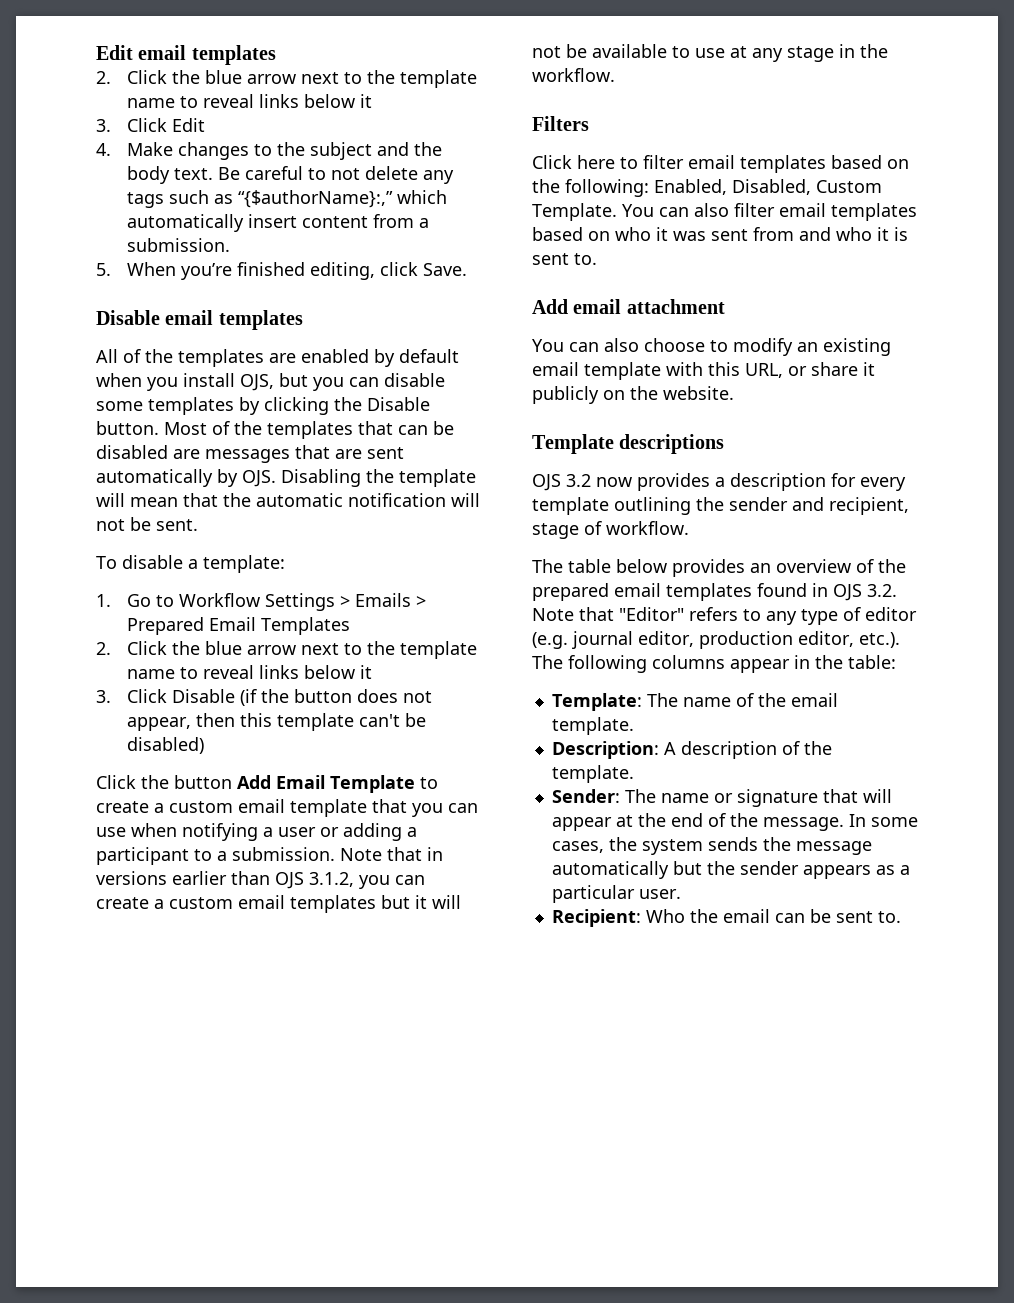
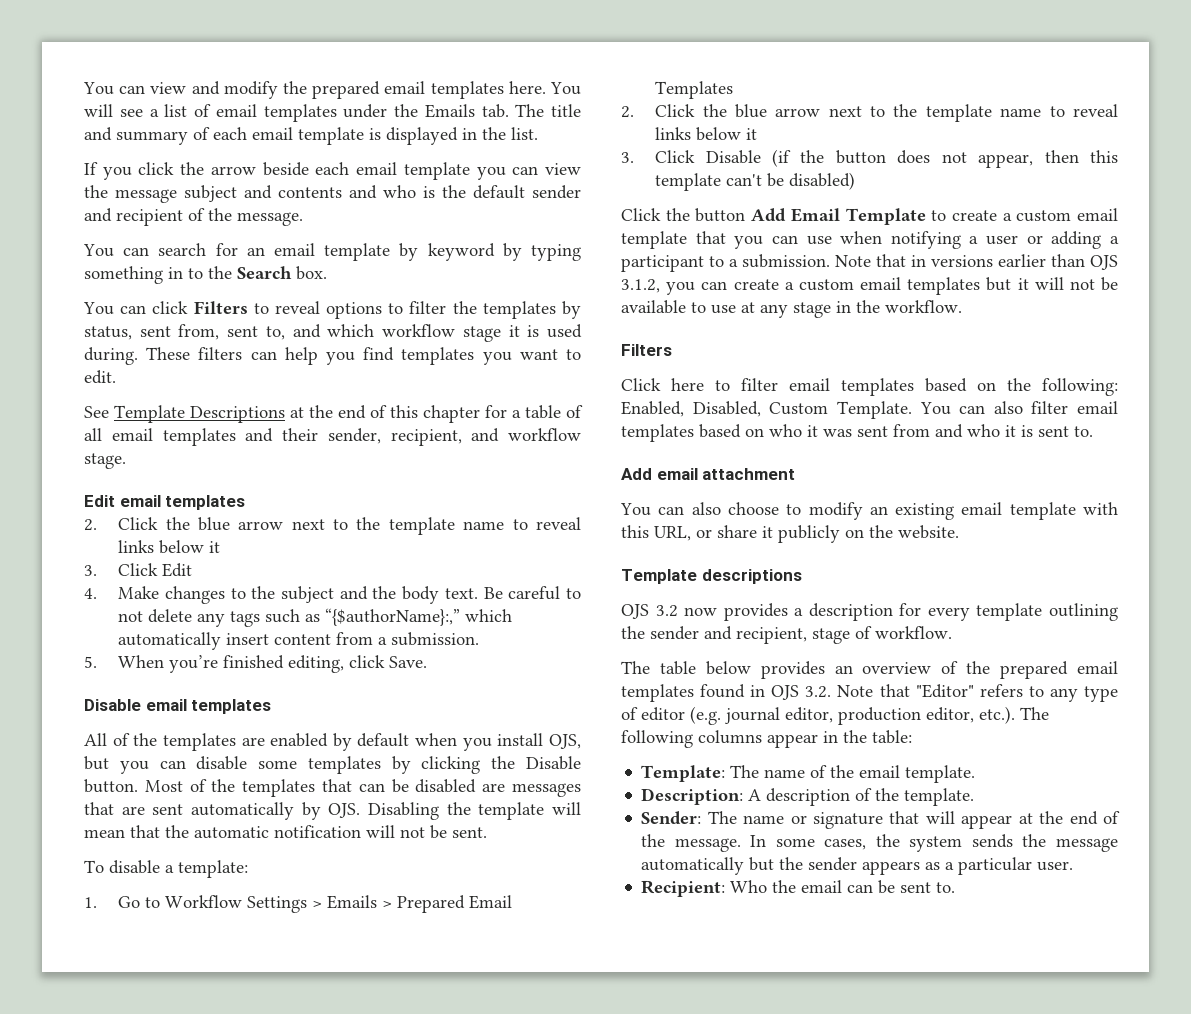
+ You can view and modify the prepared email templates here. You will see a list of email templates under the Emails tab. The title and summary of each email template is displayed in the list.
+ If you click the arrow beside each email template you can view the message subject and contents and who is the default sender and recipient of the message.
+ You can search for an email template by keyword by typing something in to the Search box.
+ You can click Filters to reveal options to filter the templates by status, sent from, sent to, and which workflow stage it is used during. These filters can help you find templates you want to edit.
+ See Template Descriptions at the end of this chapter for a table of all email templates and their sender, recipient, and workflow stage.

